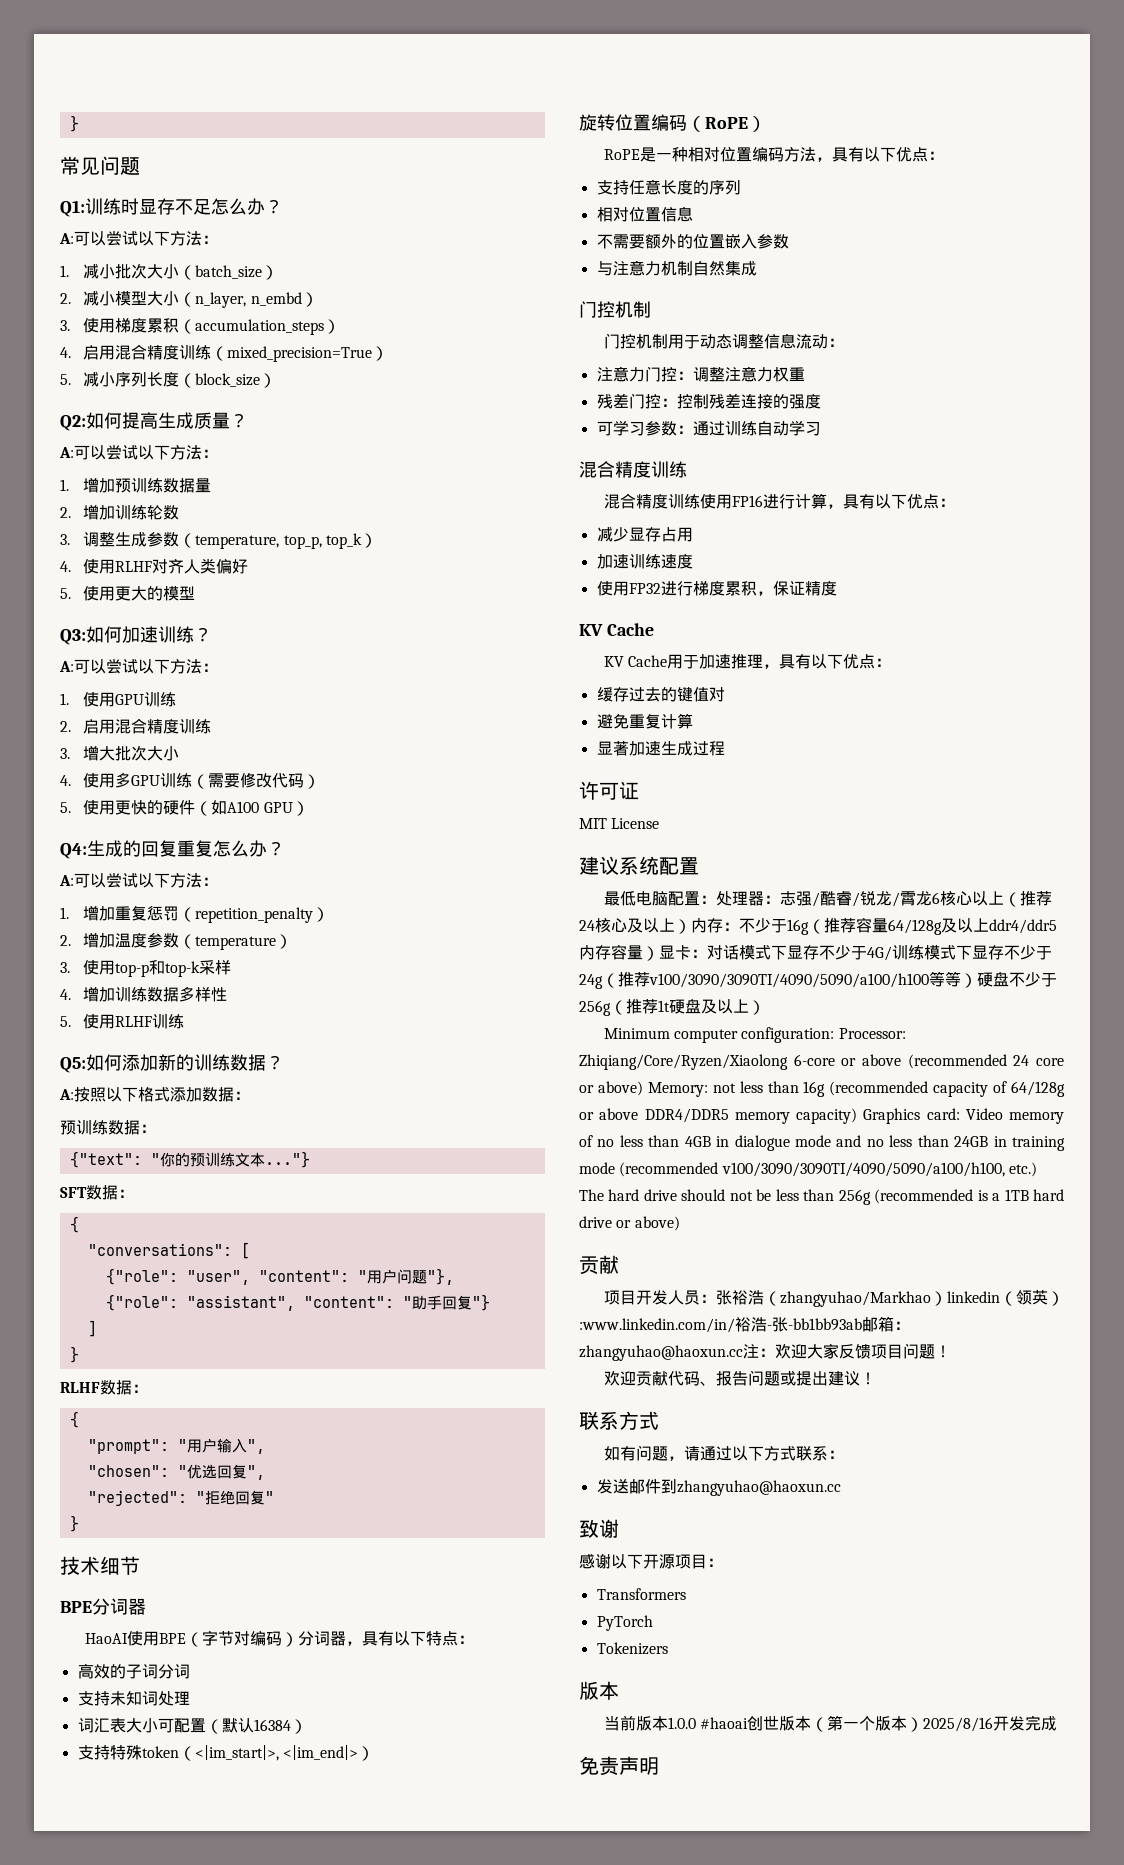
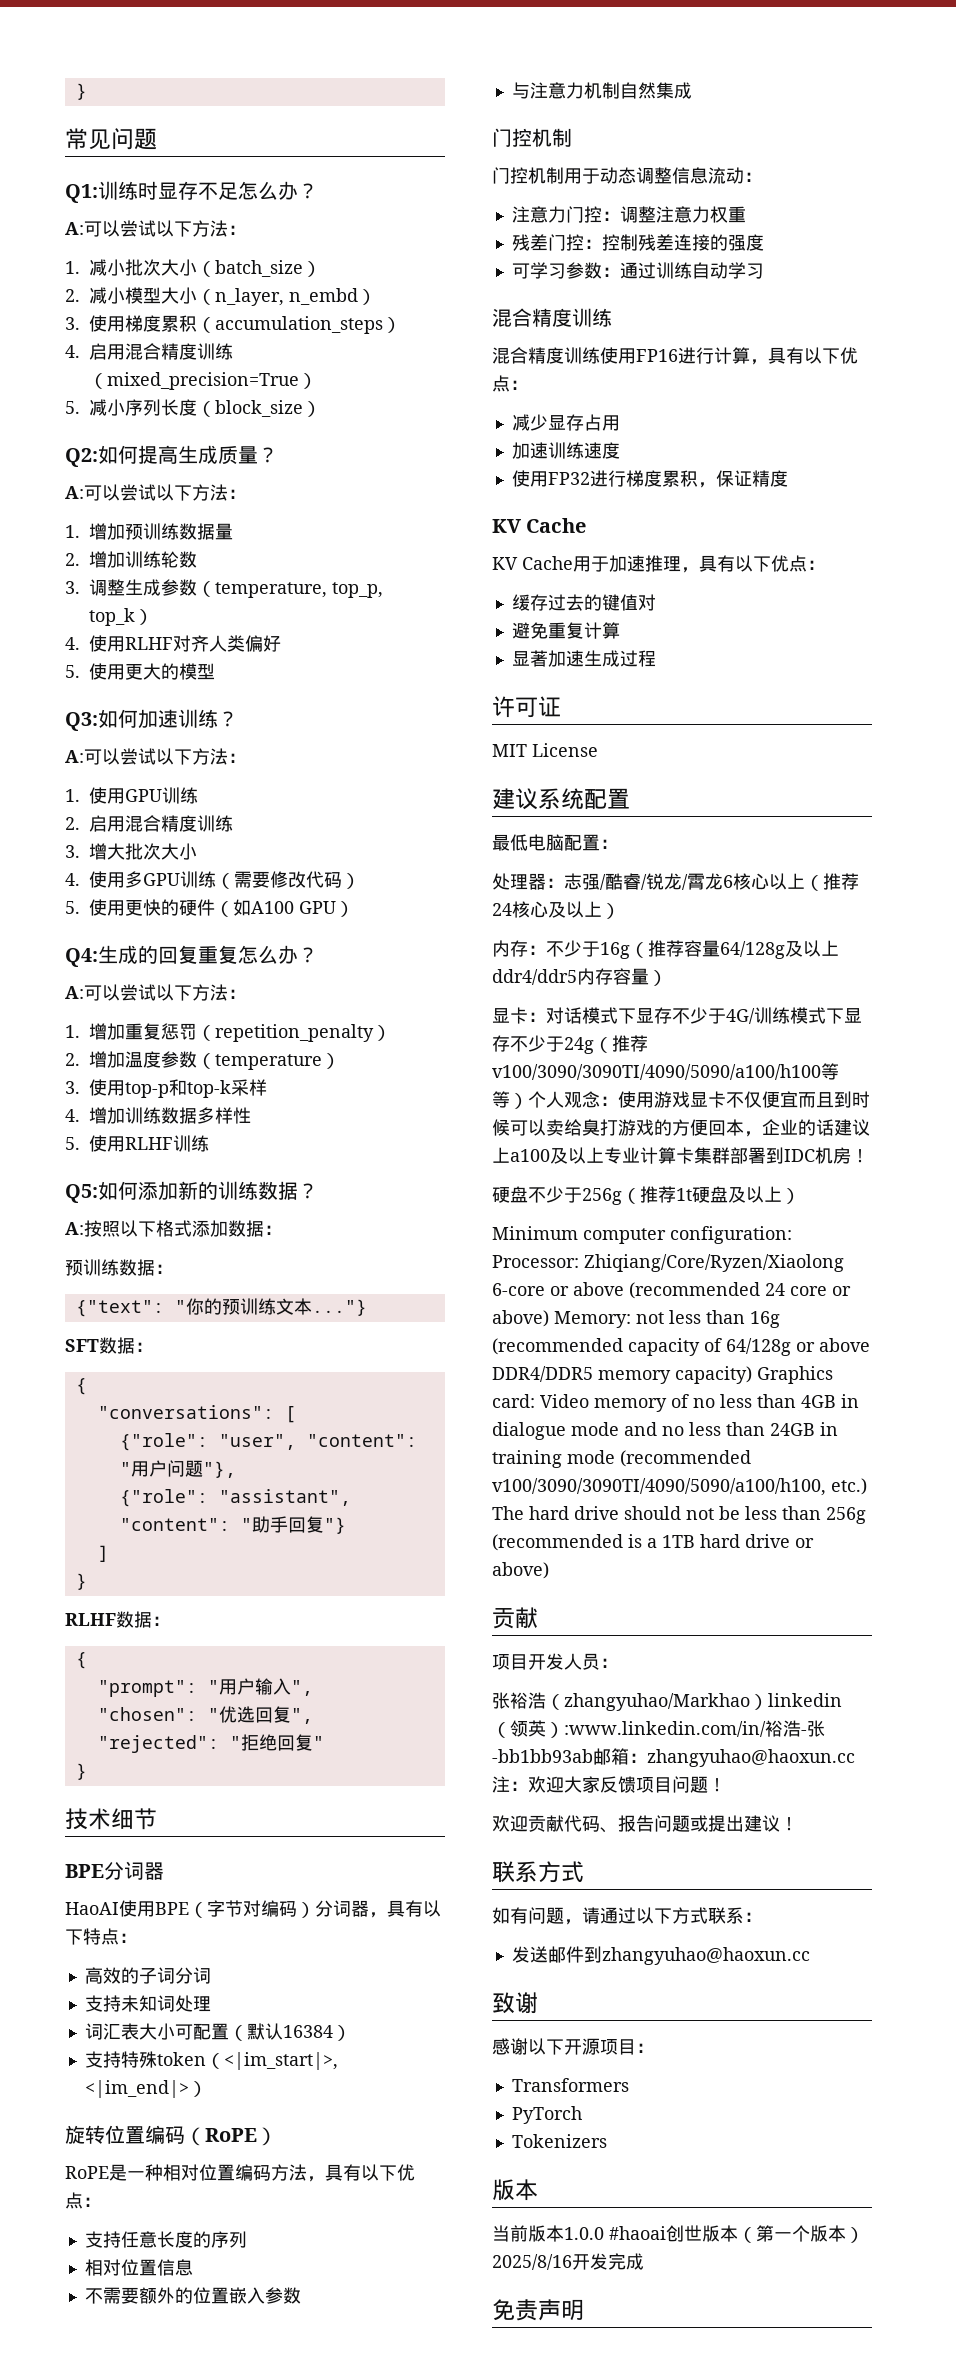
- 最低电脑配置：处理器：志强/酷睿/锐龙/霄龙6核心以上（推荐24核心及以上）内存：不少于16g（推荐容量64/128g及以上ddr4/ddr5内存容量）显卡：对话模式下显存不少于4G/训练模式下显存不少于24g（推荐v100/3090/3090TI/4090/5090/a100/h100等等）硬盘不少于256g（推荐1t硬盘及以上）
+ 最低电脑配置：
+ 处理器：志强/酷睿/锐龙/霄龙6核心以上（推荐24核心及以上）
+ 内存：不少于16g（推荐容量64/128g及以上ddr4/ddr5内存容量）
+ 显卡：对话模式下显存不少于4G/训练模式下显存不少于24g（推荐v100/3090/3090TI/4090/5090/a100/h100等等）个人观念：使用游戏显卡不仅便宜而且到时候可以卖给臭打游戏的方便回本，企业的话建议上a100及以上专业计算卡集群部署到IDC机房！
+ 硬盘不少于256g（推荐1t硬盘及以上）
- 项目开发人员：张裕浩（zhangyuhao/Markhao）linkedin（领英）:www.linkedin.com/in/裕浩-张-bb1bb93ab邮箱：zhangyuhao@haoxun.cc注：欢迎大家反馈项目问题！
+ 项目开发人员：
+ 张裕浩（zhangyuhao/Markhao）linkedin（领英）:www.linkedin.com/in/裕浩-张-bb1bb93ab邮箱：zhangyuhao@haoxun.cc注：欢迎大家反馈项目问题！

